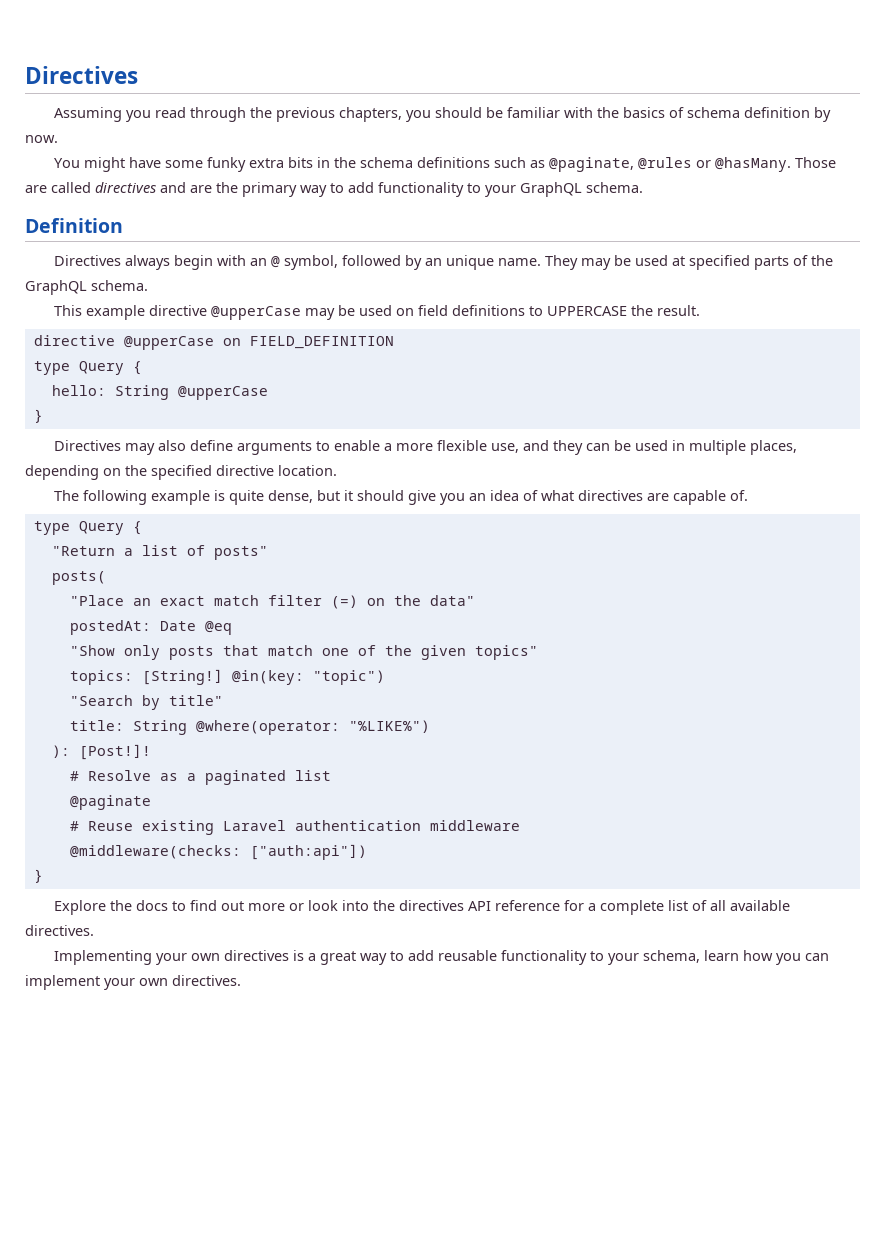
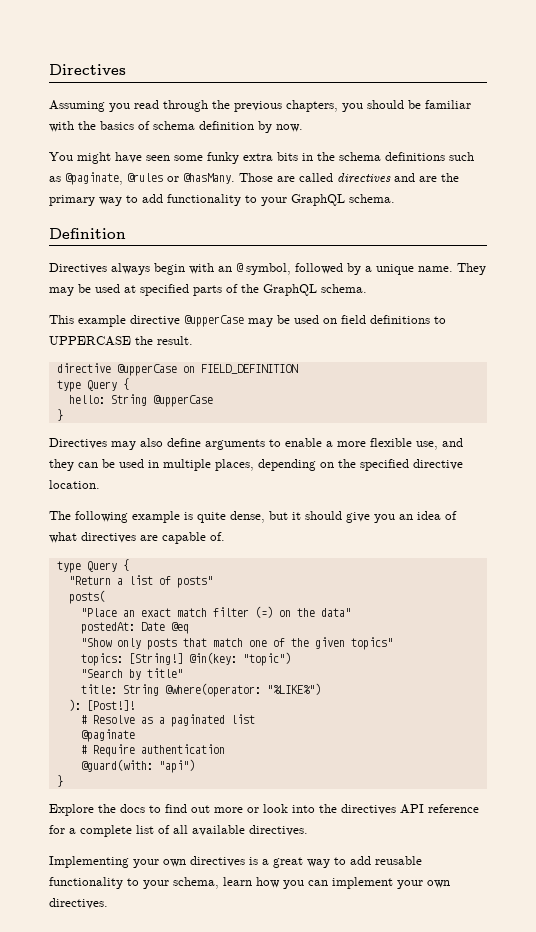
- You might have some funky extra bits in the schema definitions such as @paginate, @rules or @hasMany.
+ You might have seen some funky extra bits in the schema definitions such as @paginate, @rules or @hasMany.
- Directives always begin with an @ symbol, followed by an unique name.
+ Directives always begin with an @ symbol, followed by a unique name.
- # Reuse existing Laravel authentication middleware
- @middleware(checks: ["auth:api"])
+ # Require authentication
+ @guard(with: "api")

